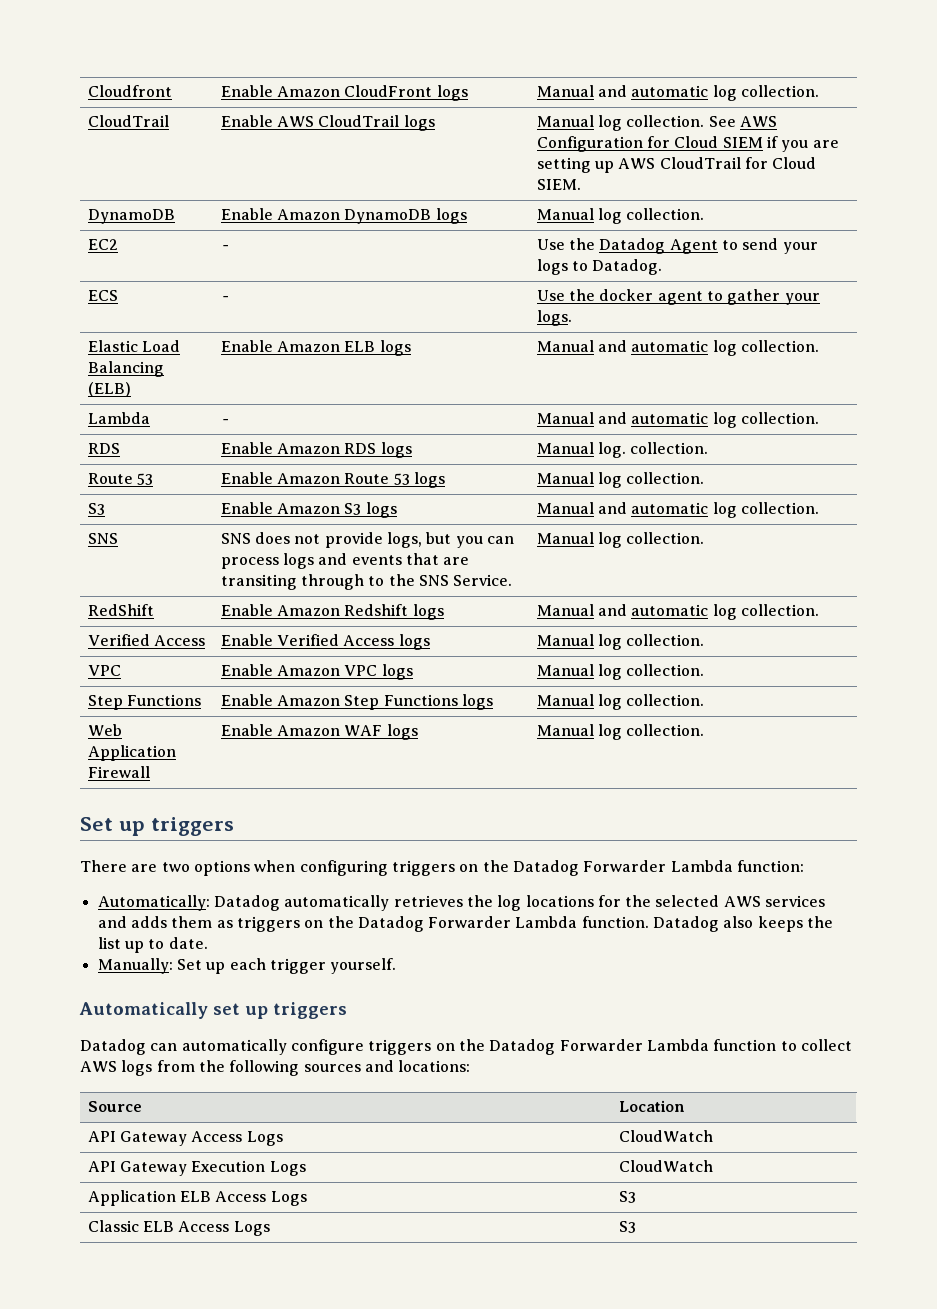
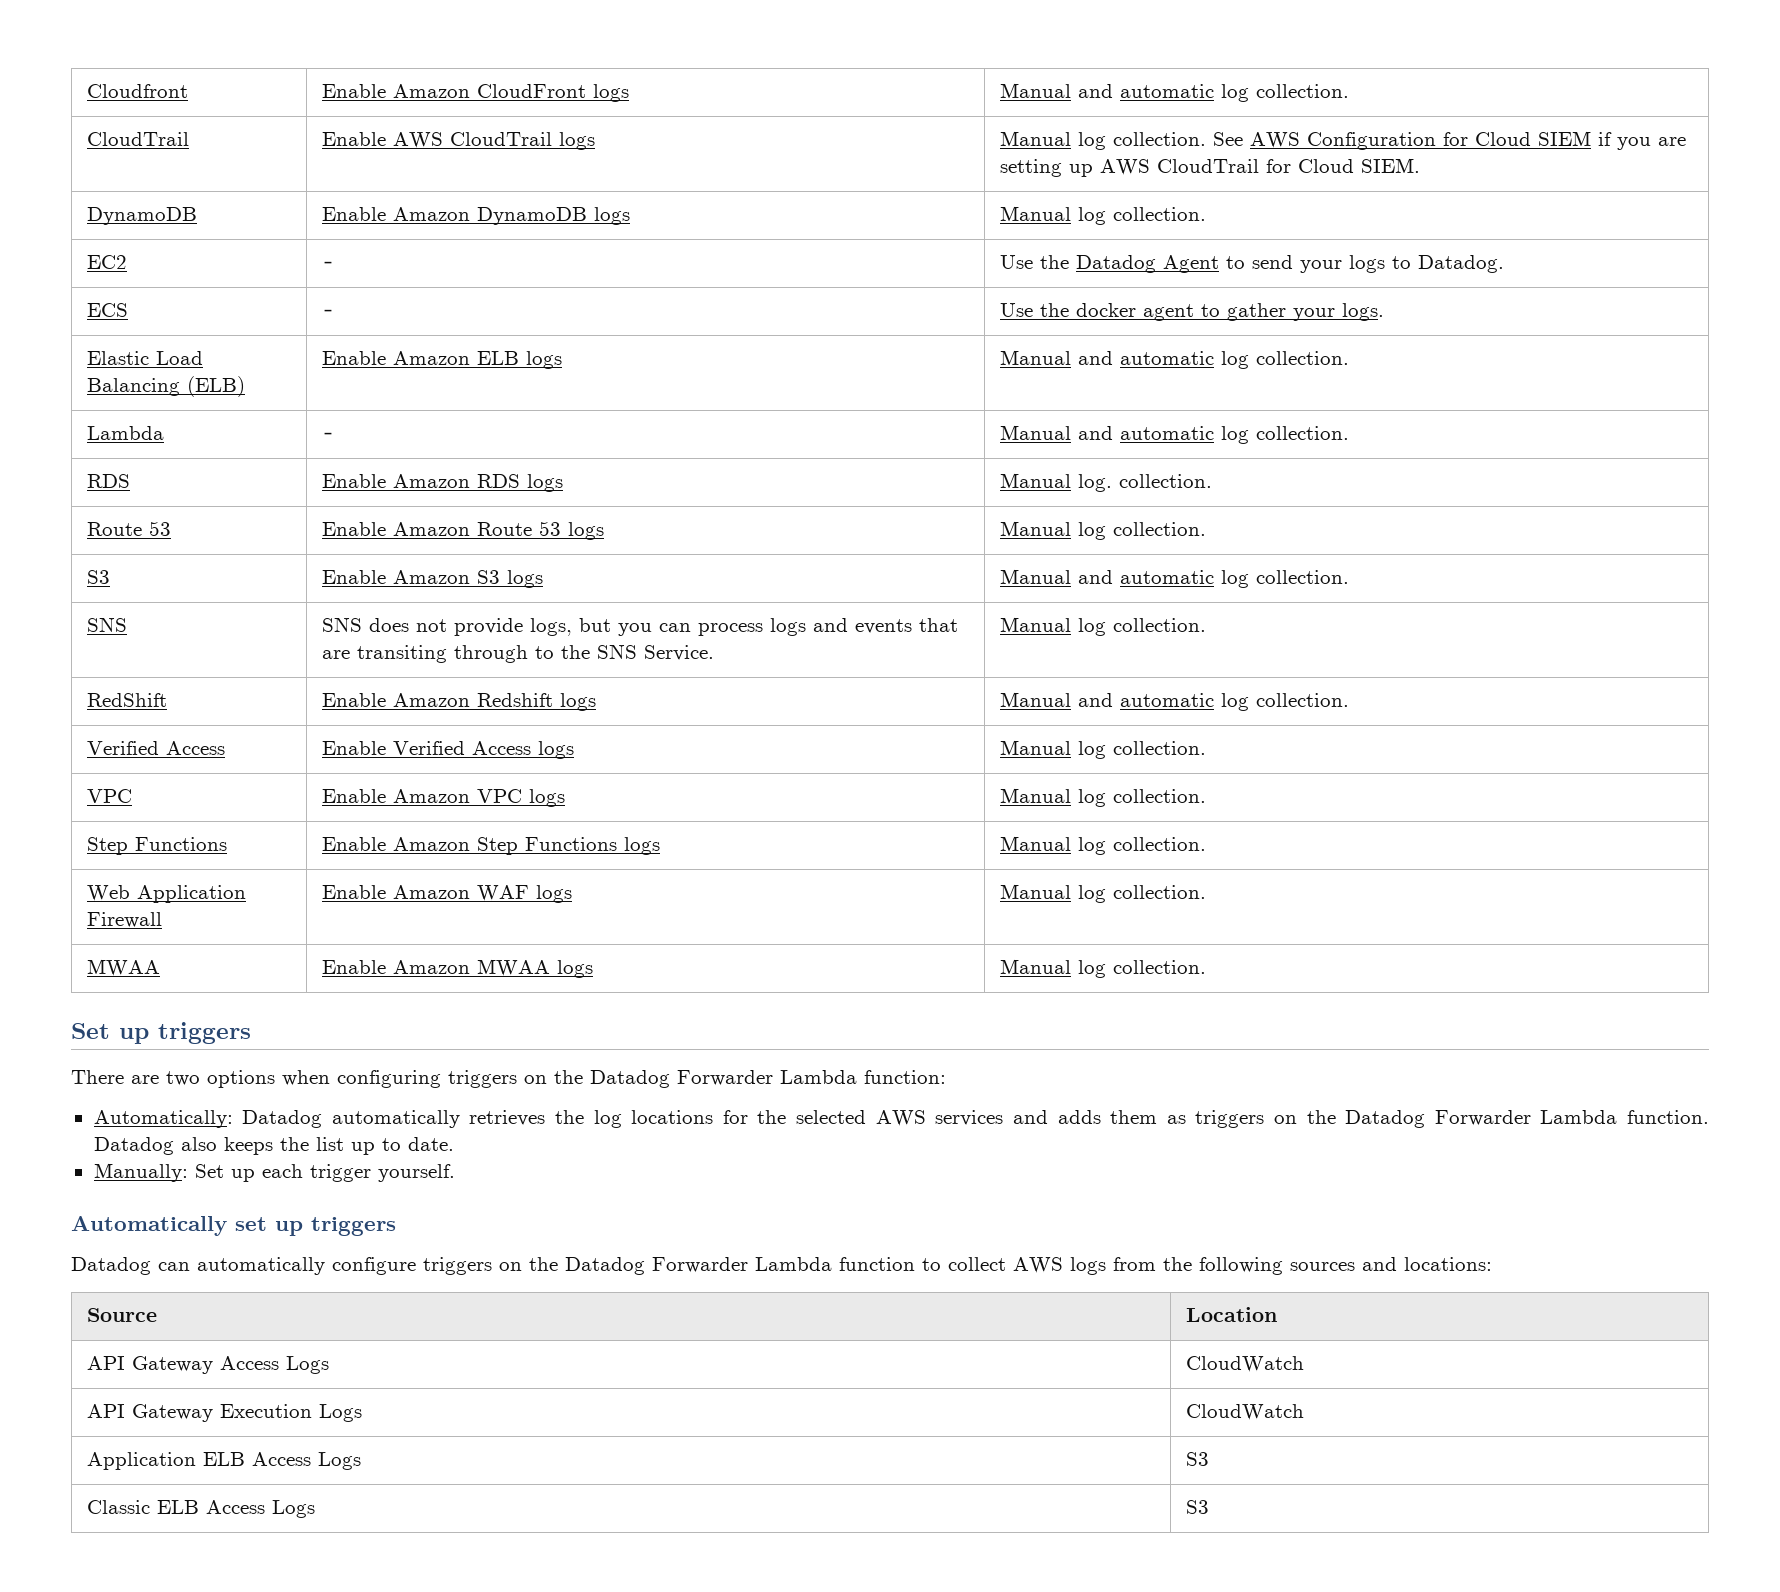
+ MWAA | Enable Amazon MWAA logs | Manual log collection.

